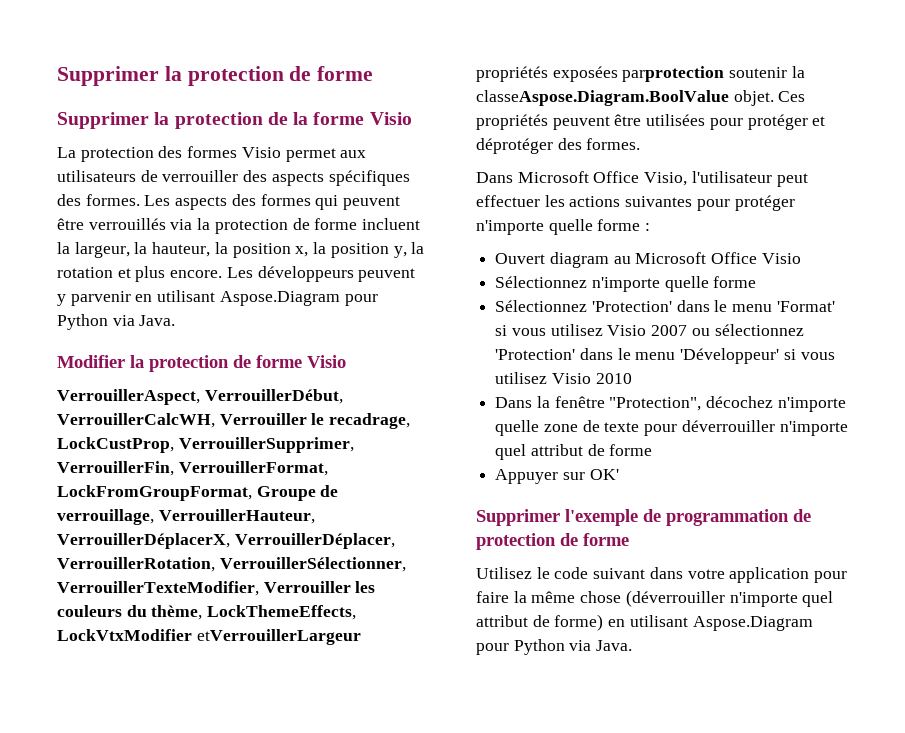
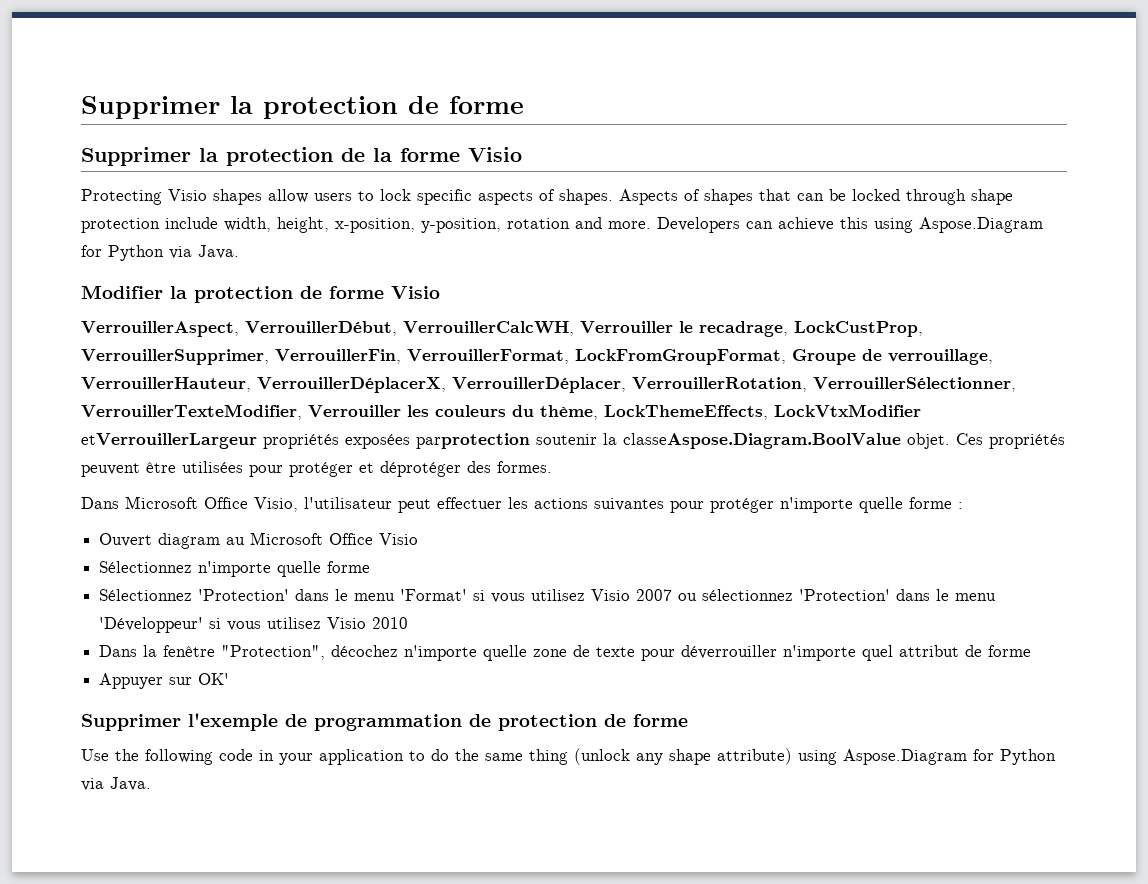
- La protection des formes Visio permet aux utilisateurs de verrouiller des aspects spécifiques des formes. Les aspects des formes qui peuvent être verrouillés via la protection de forme incluent la largeur, la hauteur, la position x, la position y, la rotation et plus encore. Les développeurs peuvent y parvenir en utilisant Aspose.Diagram pour Python via Java.
+ Protecting Visio shapes allow users to lock specific aspects of shapes. Aspects of shapes that can be locked through shape protection include width, height, x-position, y-position, rotation and more. Developers can achieve this using Aspose.Diagram for Python via Java.
- Utilisez le code suivant dans votre application pour faire la même chose (déverrouiller n'importe quel attribut de forme) en utilisant Aspose.Diagram pour Python via Java.
+ Use the following code in your application to do the same thing (unlock any shape attribute) using Aspose.Diagram for Python via Java.

